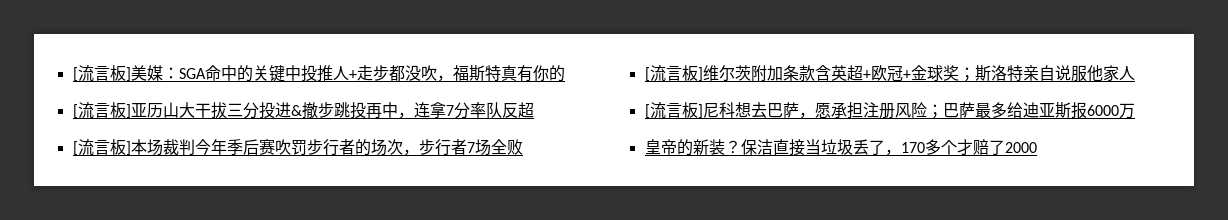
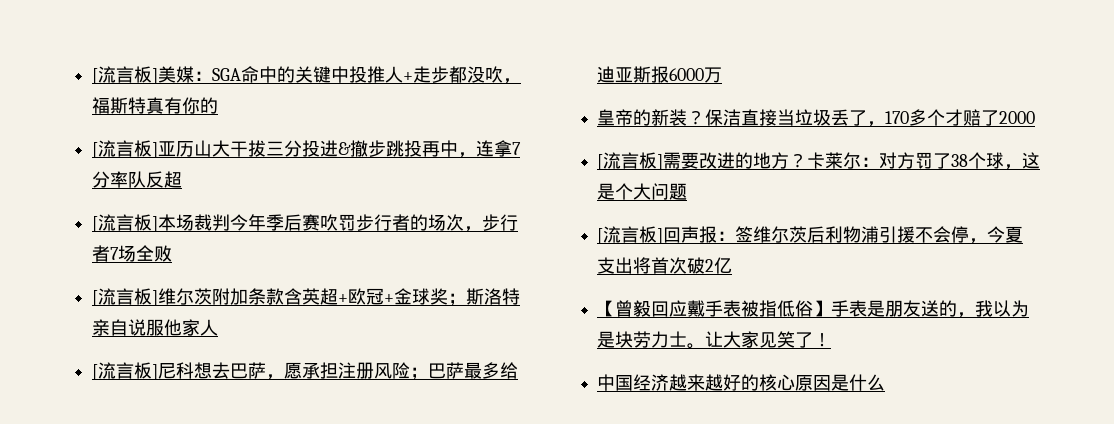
+ [流言板]需要改进的地方？卡莱尔：对方罚了38个球，这是个大问题
+ [流言板]回声报：签维尔茨后利物浦引援不会停，今夏支出将首次破2亿
+ 【曾毅回应戴手表被指低俗】手表是朋友送的，我以为是块劳力士。让大家见笑了！
+ 中国经济越来越好的核心原因是什么

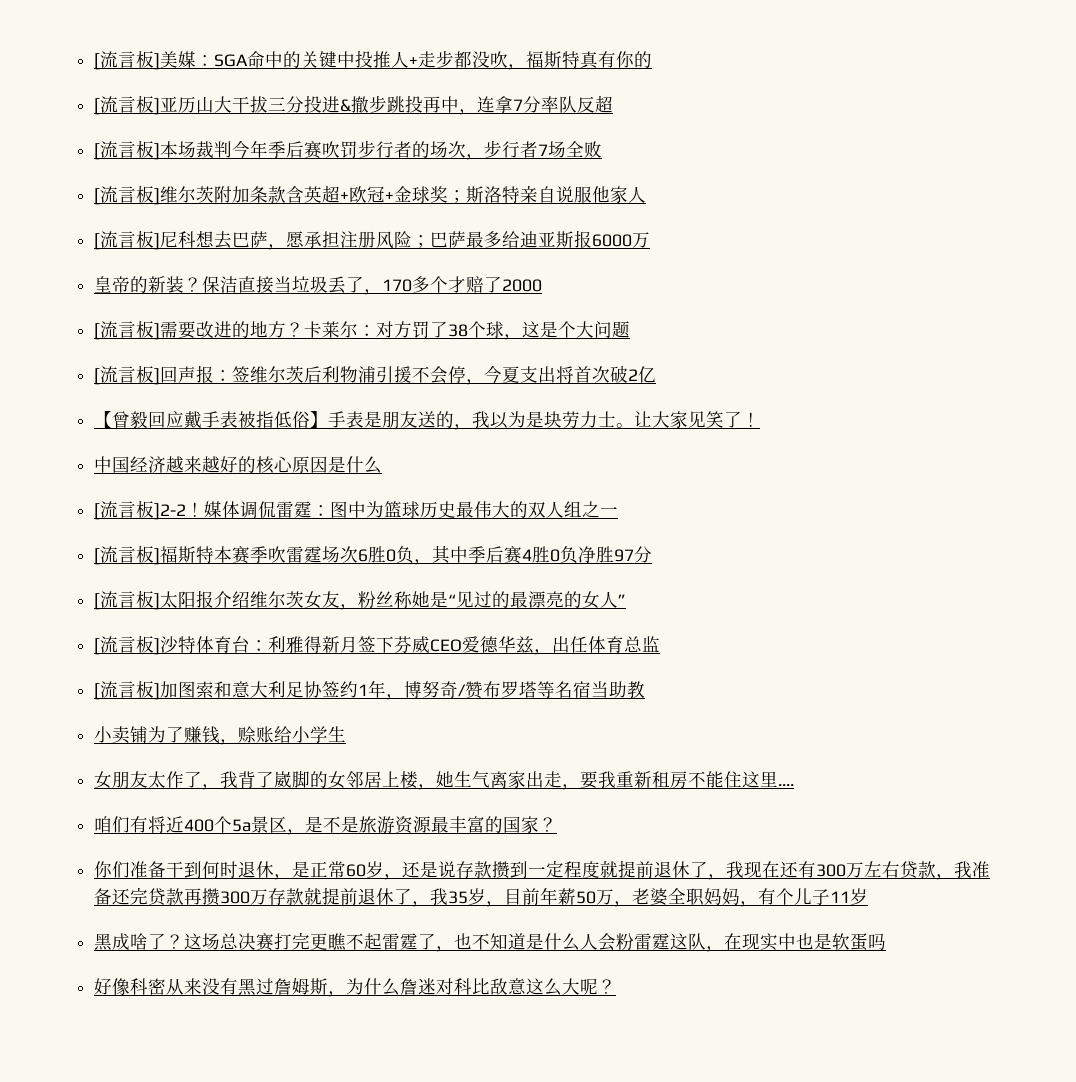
+ [流言板]2-2！媒体调侃雷霆：图中为篮球历史最伟大的双人组之一
+ [流言板]福斯特本赛季吹雷霆场次6胜0负，其中季后赛4胜0负净胜97分
+ [流言板]太阳报介绍维尔茨女友，粉丝称她是“见过的最漂亮的女人”
+ [流言板]沙特体育台：利雅得新月签下芬威CEO爱德华兹，出任体育总监
+ [流言板]加图索和意大利足协签约1年，博努奇/赞布罗塔等名宿当助教
+ 小卖铺为了赚钱，赊账给小学生
+ 女朋友太作了，我背了崴脚的女邻居上楼，她生气离家出走，要我重新租房不能住这里….
+ 咱们有将近400个5a景区，是不是旅游资源最丰富的国家？
+ 你们准备干到何时退休，是正常60岁，还是说存款攒到一定程度就提前退休了，我现在还有300万左右贷款，我准备还完贷款再攒300万存款就提前退休了，我35岁，目前年薪50万，老婆全职妈妈，有个儿子11岁
+ 黑成啥了？这场总决赛打完更瞧不起雷霆了，也不知道是什么人会粉雷霆这队，在现实中也是软蛋吗
+ 好像科密从来没有黑过詹姆斯，为什么詹迷对科比敌意这么大呢？

